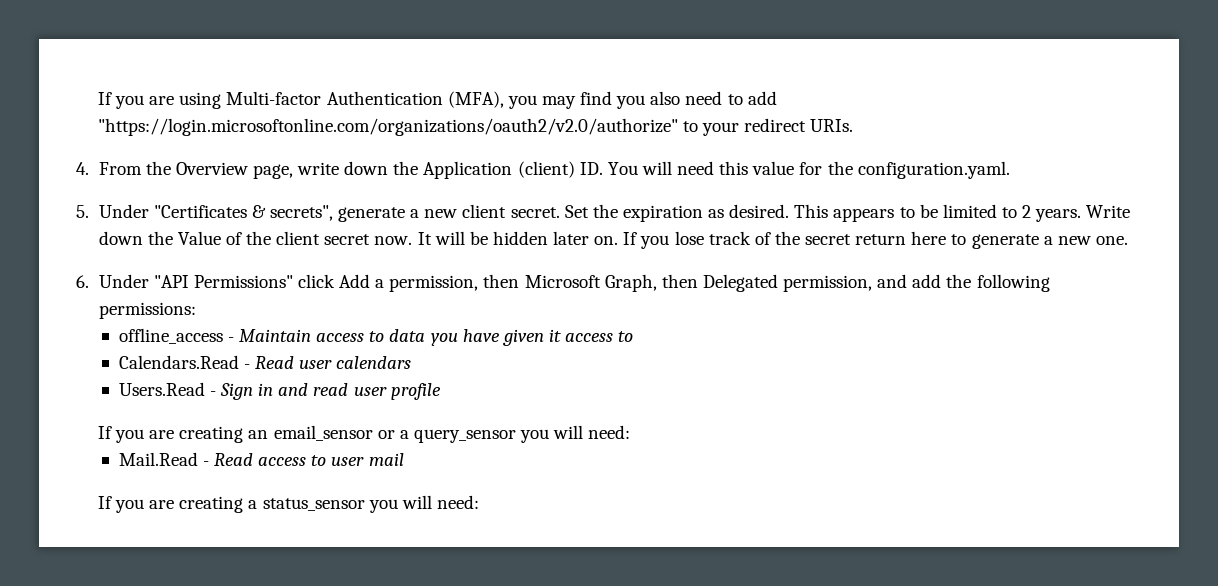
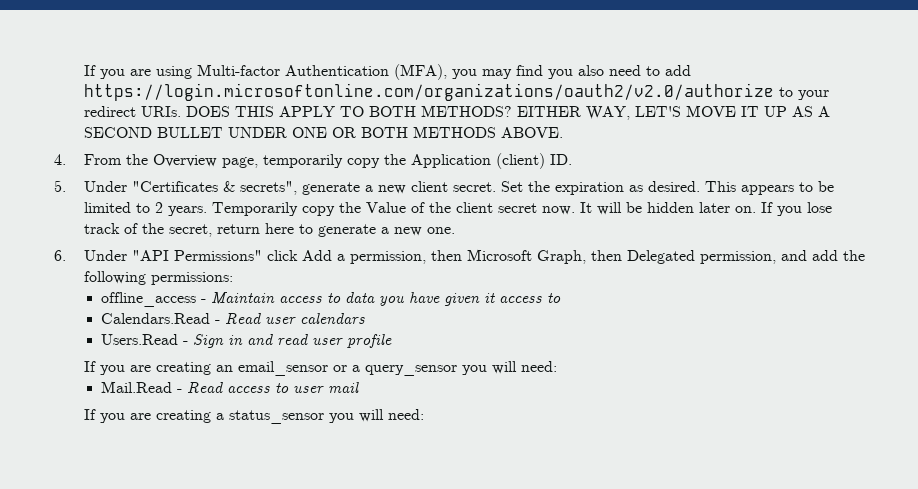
- If you are using Multi-factor Authentication (MFA), you may find you also need to add "https://login.microsoftonline.com/organizations/oauth2/v2.0/authorize" to your redirect URIs.
+ If you are using Multi-factor Authentication (MFA), you may find you also need to add https://login.microsoftonline.com/organizations/oauth2/v2.0/authorize to your redirect URIs. DOES THIS APPLY TO BOTH METHODS? EITHER WAY, LET'S MOVE IT UP AS A SECOND BULLET UNDER ONE OR BOTH METHODS ABOVE.
- 4. From the Overview page, write down the Application (client) ID. You will need this value for the configuration.yaml.
+ 4. From the Overview page, temporarily copy the Application (client) ID.
- Write down the Value of the client secret now.
+ Temporarily copy the Value of the client secret now.
- If you lose track of the secret return here to generate a new one.
+ If you lose track of the secret, return here to generate a new one.

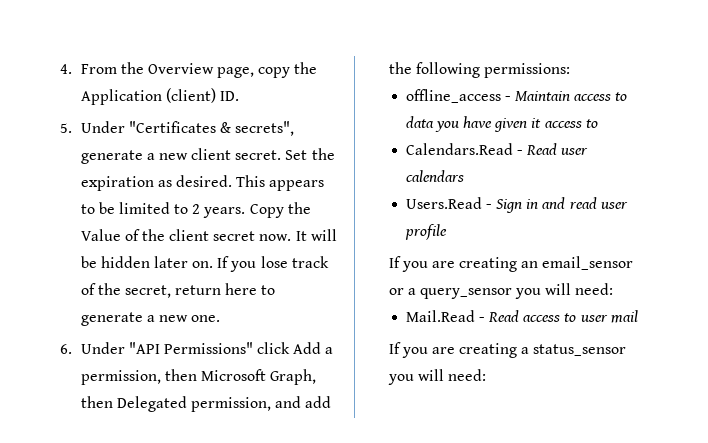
- If you are using Multi-factor Authentication (MFA), you may find you also need to add https://login.microsoftonline.com/organizations/oauth2/v2.0/authorize to your redirect URIs. DOES THIS APPLY TO BOTH METHODS? EITHER WAY, LET'S MOVE IT UP AS A SECOND BULLET UNDER ONE OR BOTH METHODS ABOVE.
- 4. From the Overview page, temporarily copy the Application (client) ID.
+ 4. From the Overview page, copy the Application (client) ID.
- Temporarily copy the Value of the client secret now.
+ Copy the Value of the client secret now.

